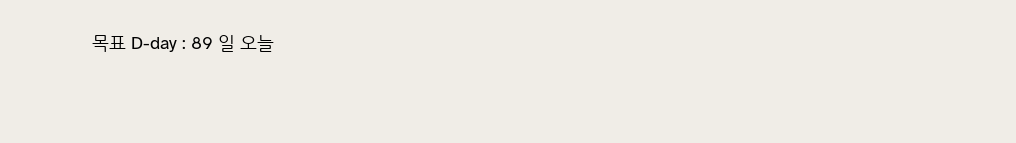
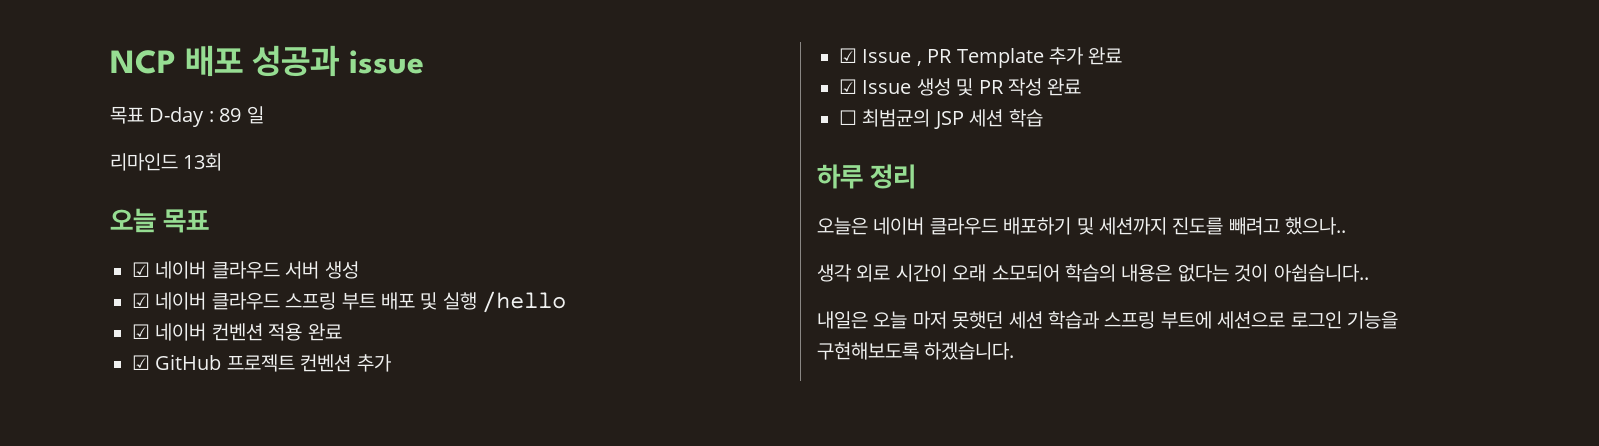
+ NCP 배포 성공과 issue
- 목표 D-day : 89 일 오늘
+ 목표 D-day : 89 일
+ 리마인드 13회
+ 오늘 목표
+ ☑ 네이버 클라우드 서버 생성
+ ☑ 네이버 클라우드 스프링 부트 배포 및 실행 /hello
+ ☑ 네이버 컨벤션 적용 완료
+ ☑ GitHub 프로젝트 컨벤션 추가
+ ☑ Issue , PR Template 추가 완료
+ ☑ Issue 생성 및 PR 작성 완료
+ ☐ 최범균의 JSP 세션 학습
+ 하루 정리
+ 오늘은 네이버 클라우드 배포하기 및 세션까지 진도를 빼려고 했으나..
+ 생각 외로 시간이 오래 소모되어 학습의 내용은 없다는 것이 아쉽습니다..
+ 내일은 오늘 마저 못햇던 세션 학습과 스프링 부트에 세션으로 로그인 기능을 구현해보도록 하겠습니다.

